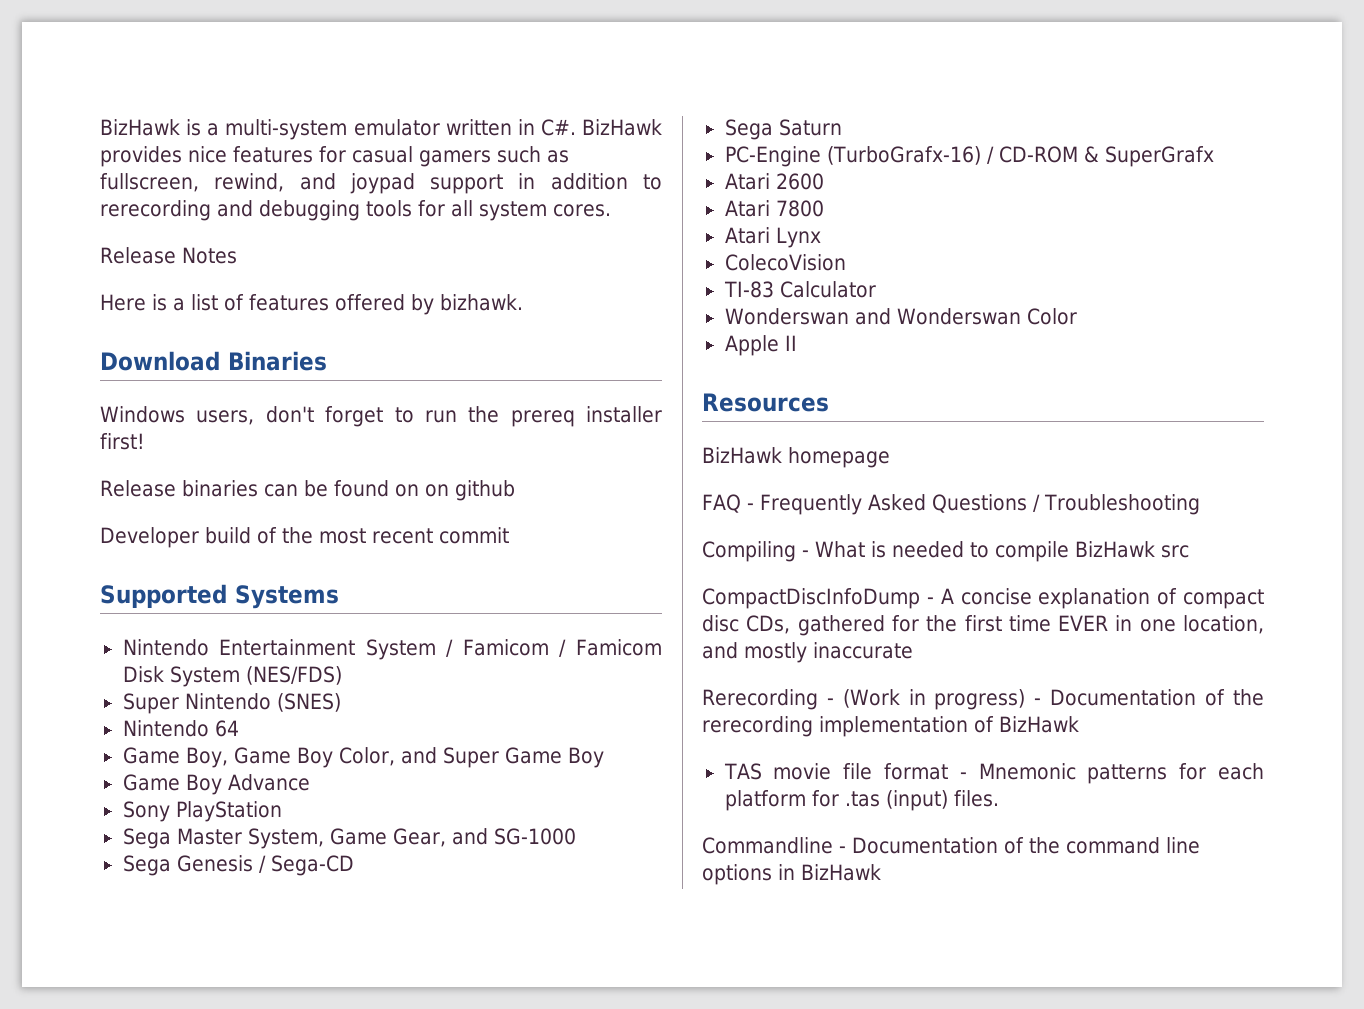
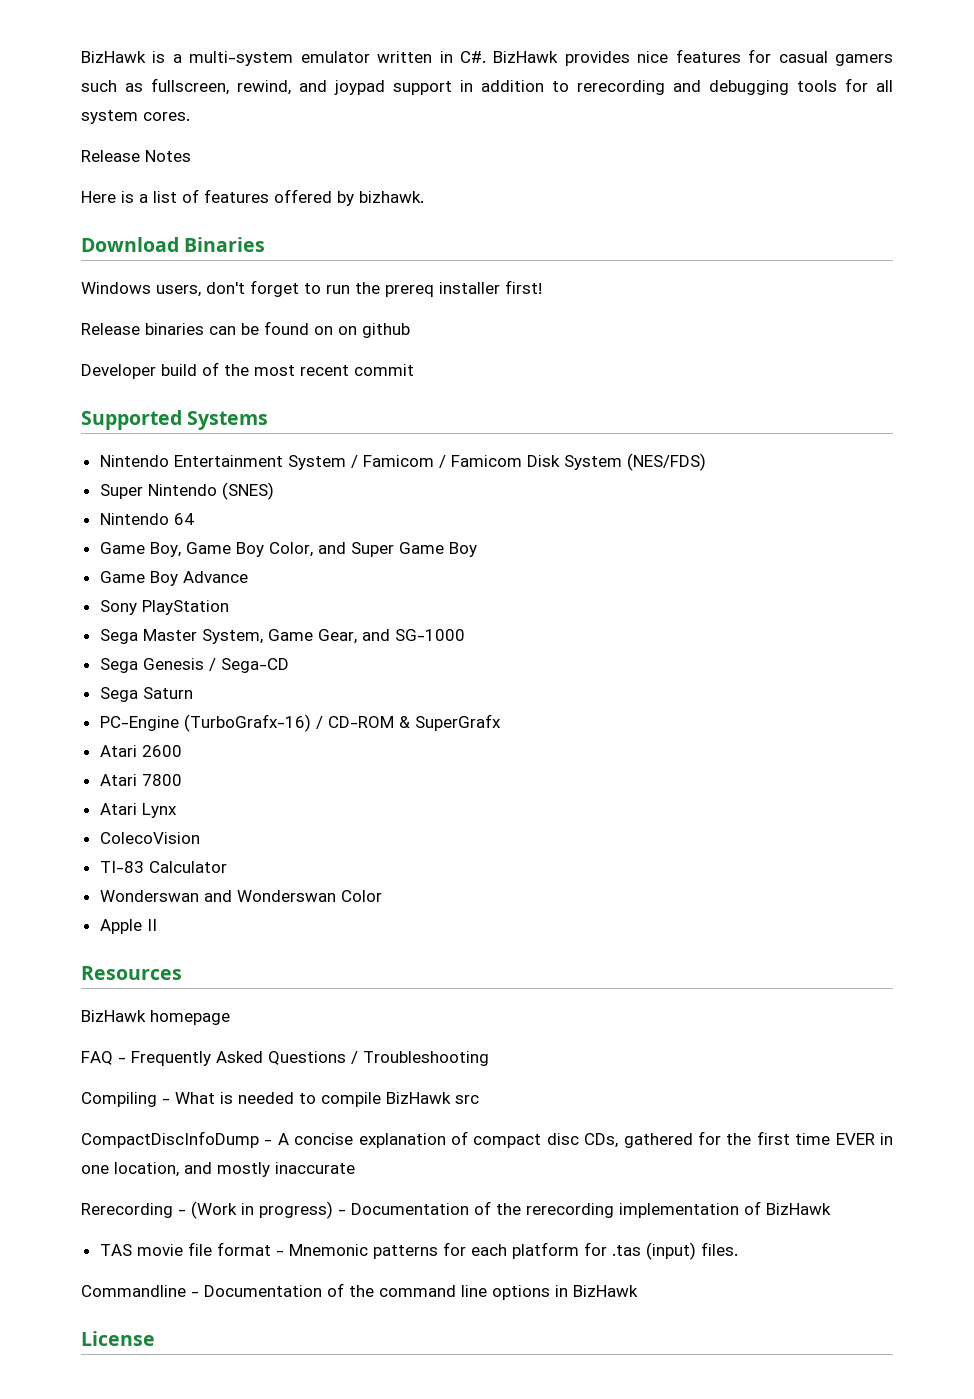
+ License

